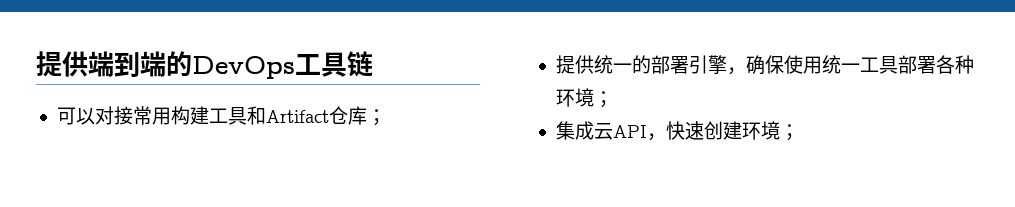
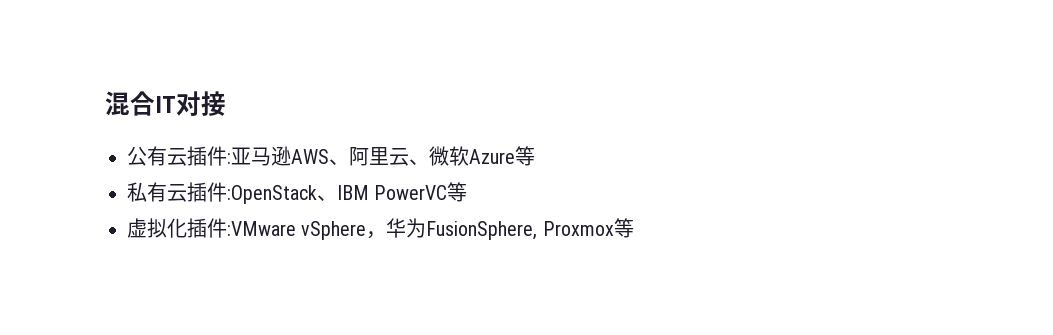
- 提供端到端的DevOps工具链
- 可以对接常用构建工具和Artifact仓库；
- 提供统一的部署引擎，确保使用统一工具部署各种环境；
- 集成云API，快速创建环境；
+ 混合IT对接
+ 公有云插件:亚马逊AWS、阿里云、微软Azure等
+ 私有云插件:OpenStack、IBM PowerVC等
+ 虚拟化插件:VMware vSphere，华为FusionSphere, Proxmox等

